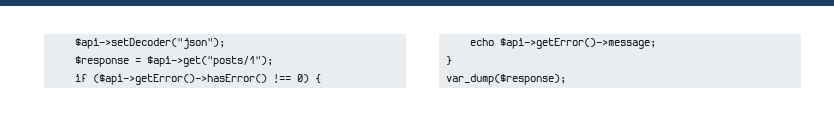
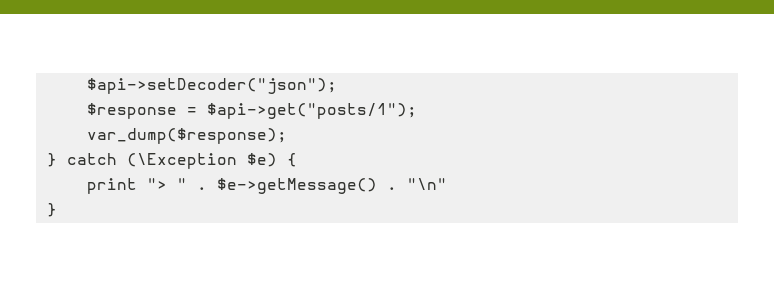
- if ($api->getError()->hasError() !== 0) {
- echo $api->getError()->message;
+ var_dump($response);
+ } catch (\Exception $e) {
+ print "> " . $e->getMessage() . "\n"
  }
- var_dump($response);

